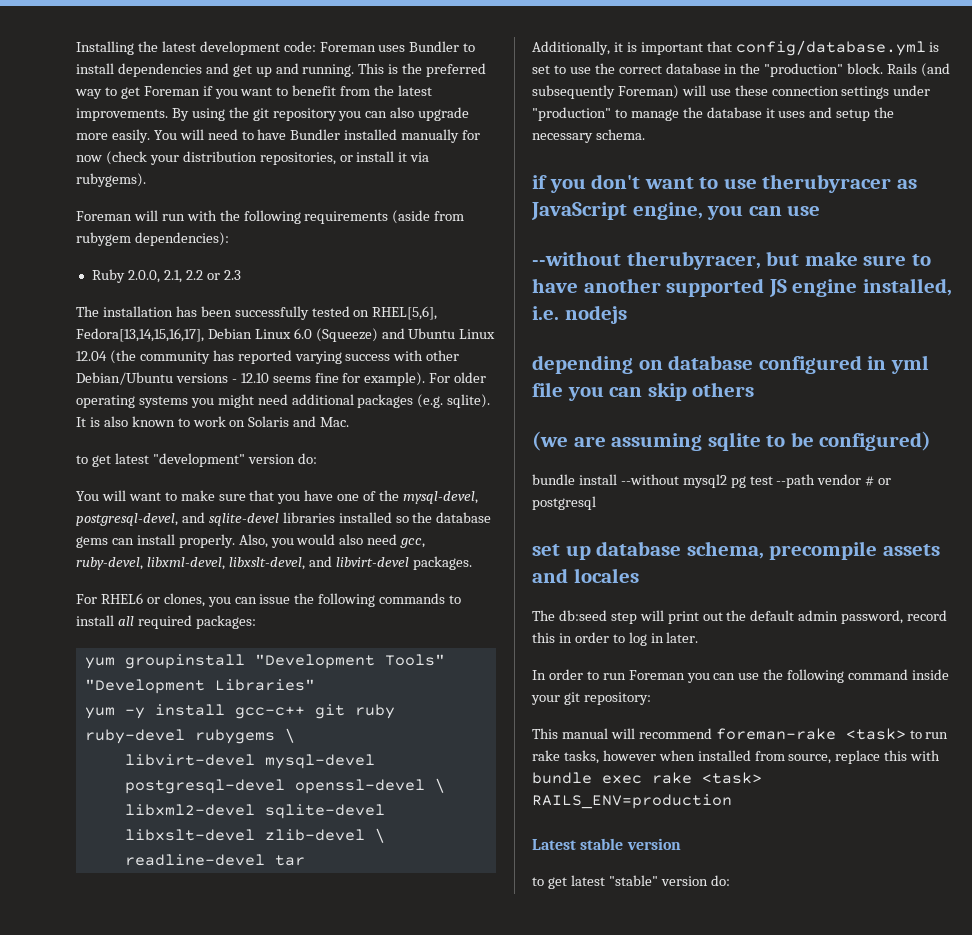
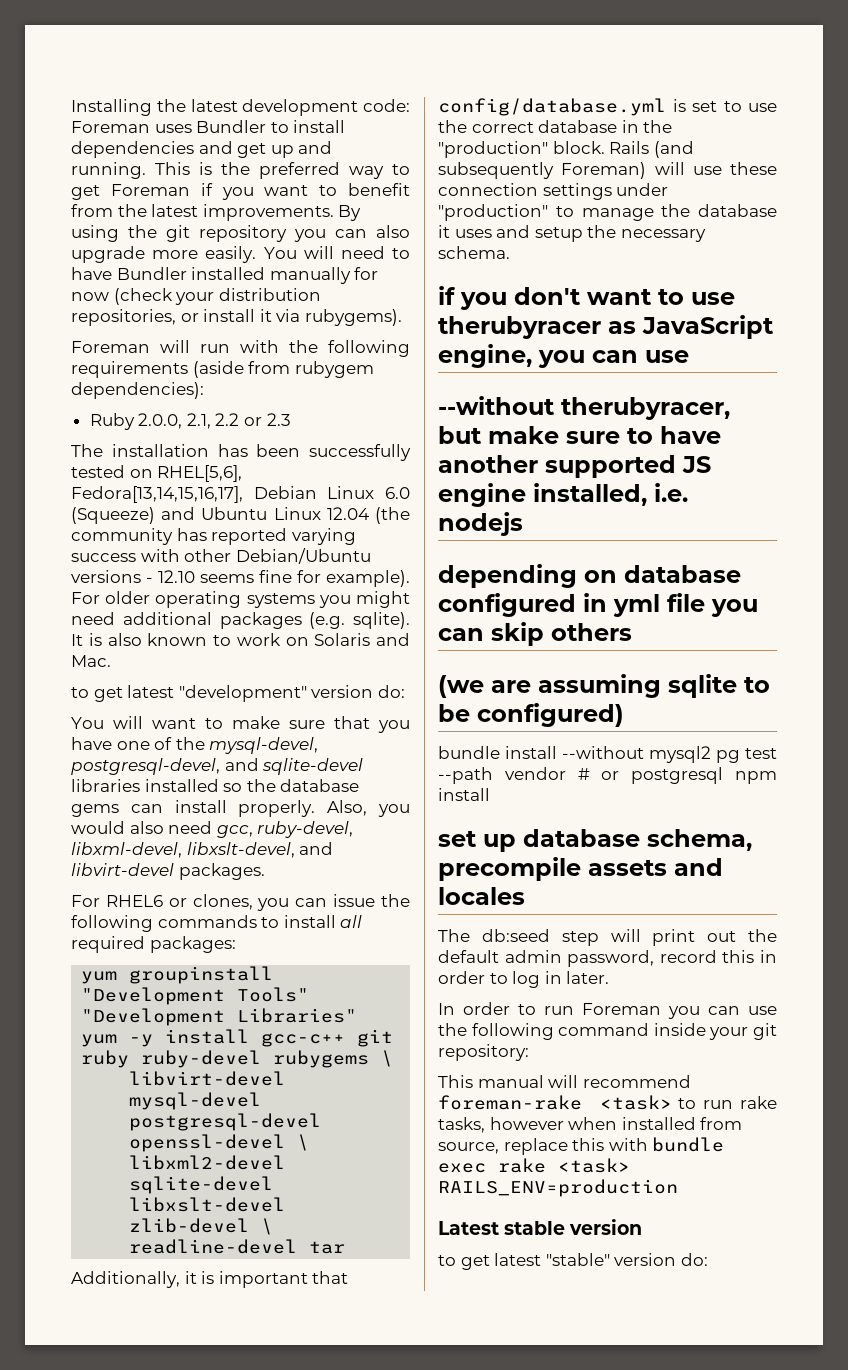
- bundle install --without mysql2 pg test --path vendor # or postgresql
+ bundle install --without mysql2 pg test --path vendor # or postgresql npm install

